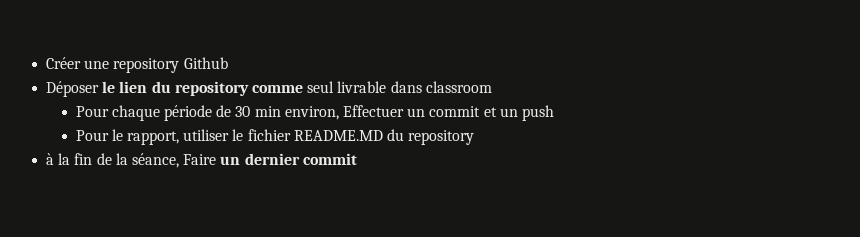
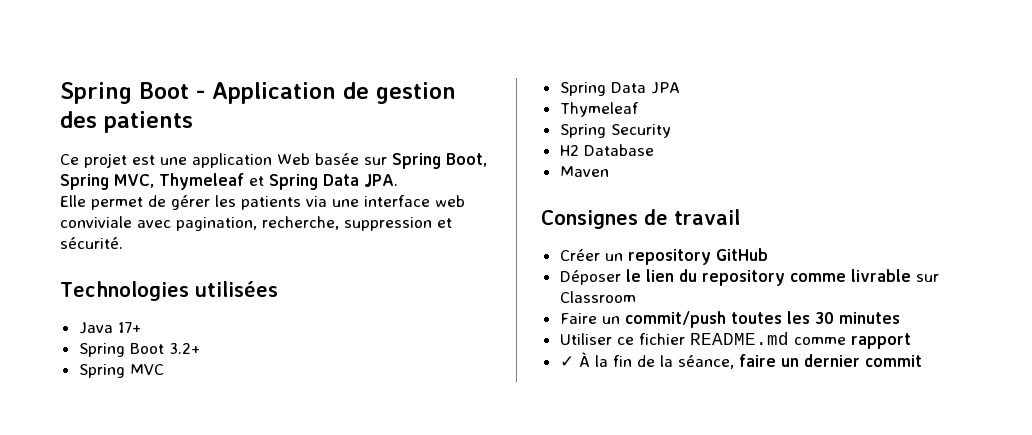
- Créer une repository Github
+ Spring Boot - Application de gestion des patients
+ Ce projet est une application Web basée sur Spring Boot, Spring MVC, Thymeleaf et Spring Data JPA.
+ Elle permet de gérer les patients via une interface web conviviale avec pagination, recherche, suppression et sécurité.
+ Technologies utilisées
+ Java 17+
+ Spring Boot 3.2+
+ Spring MVC
+ Spring Data JPA
+ Thymeleaf
+ Spring Security
+ H2 Database
+ Maven
+ Consignes de travail
+ Créer un repository GitHub
- Déposer le lien du repository comme seul livrable dans classroom
- Pour chaque période de 30 min environ, Effectuer un commit et un push
- Pour le rapport, utiliser le fichier README.MD du repository
- à la fin de la séance, Faire un dernier commit
+ Déposer le lien du repository comme livrable sur Classroom
+ Faire un commit/push toutes les 30 minutes
+ Utiliser ce fichier README.md comme rapport
+ ✓ À la fin de la séance, faire un dernier commit

